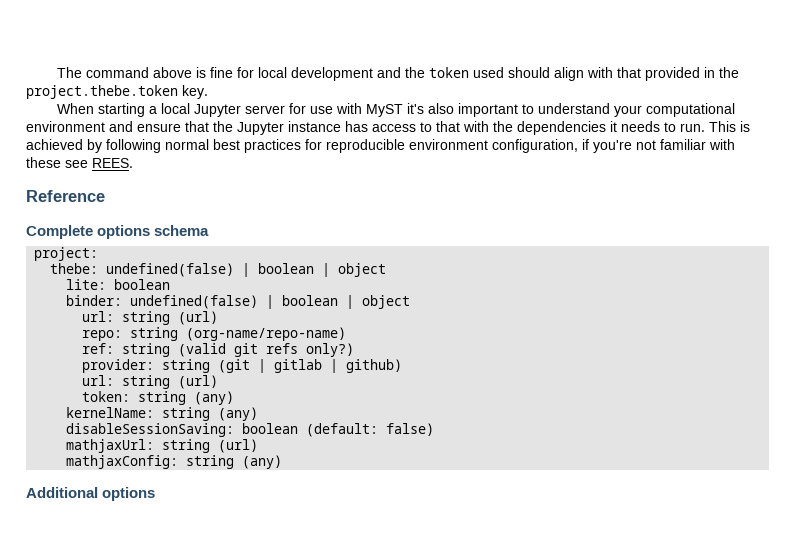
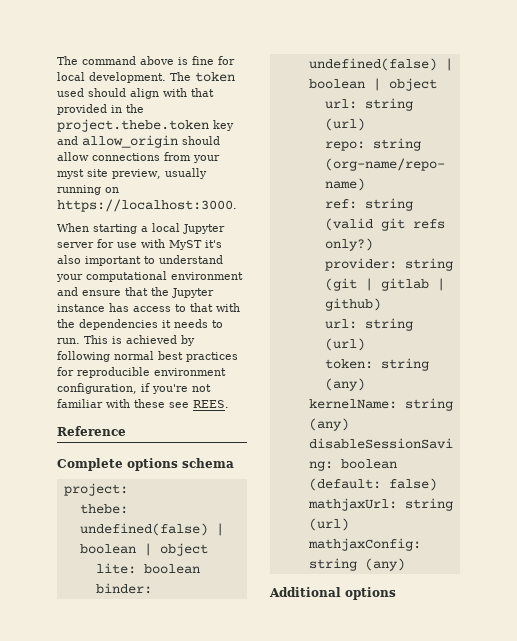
- The command above is fine for local development and the token used should align with that provided in the project.thebe.token key.
+ The command above is fine for local development. The token used should align with that provided in the project.thebe.token key and allow_origin should allow connections from your myst site preview, usually running on https://localhost:3000.

